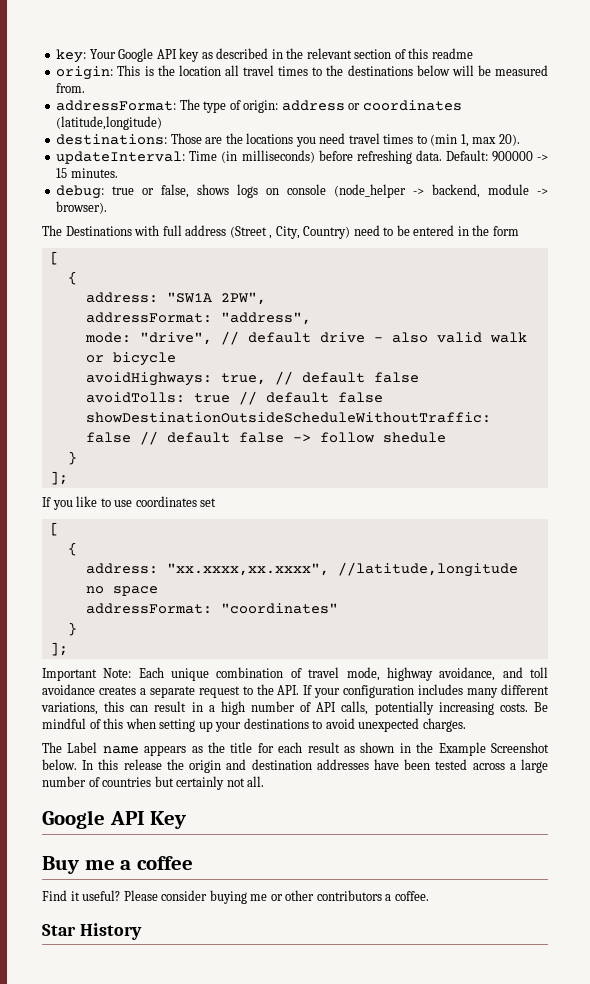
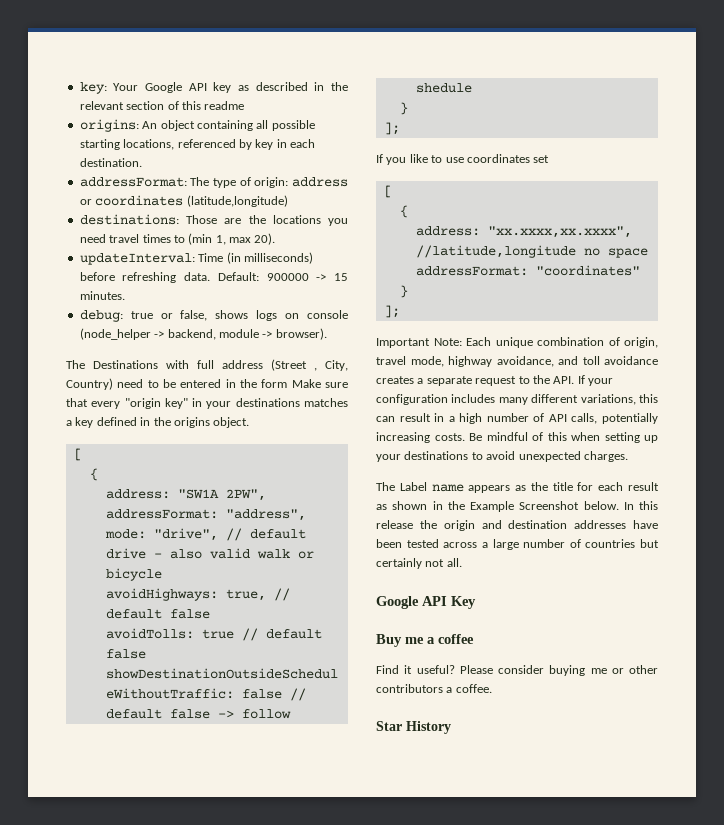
- origin: This is the location all travel times to the destinations below will be measured from.
+ origins: An object containing all possible starting locations, referenced by key in each destination.
- The Destinations with full address (Street , City, Country) need to be entered in the form
+ The Destinations with full address (Street , City, Country) need to be entered in the form Make sure that every "origin key" in your destinations matches a key defined in the origins object.
- Important Note: Each unique combination of travel mode, highway avoidance, and toll avoidance creates a separate request to the API. If your configuration includes many different variations, this can result in a high number of API calls, potentially increasing costs.
+ Important Note: Each unique combination of origin, travel mode, highway avoidance, and toll avoidance creates a separate request to the API. If your configuration includes many different variations, this can result in a high number of API calls, potentially increasing costs.

